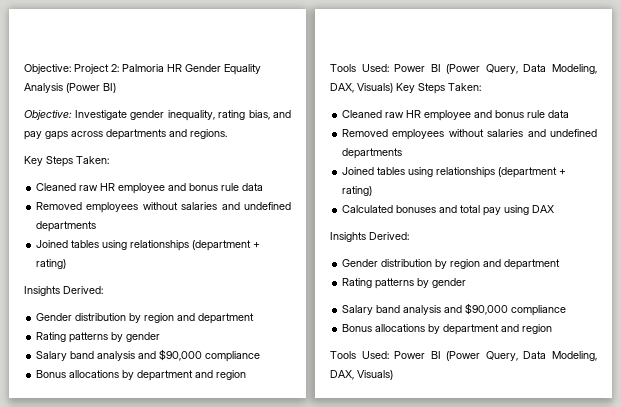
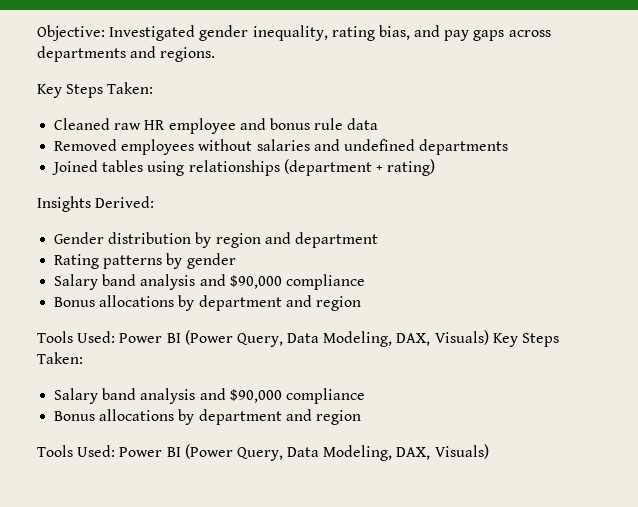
- Objective: Project 2: Palmoria HR Gender Equality Analysis (Power BI)
- Objective: Investigate gender inequality, rating bias, and pay gaps across departments and regions.
+ Objective: Investigated gender inequality, rating bias, and pay gaps across departments and regions.
  Tools Used: Power BI (Power Query, Data Modeling, DAX, Visuals) Key Steps Taken:
- Cleaned raw HR employee and bonus rule data
- Removed employees without salaries and undefined departments
- Joined tables using relationships (department + rating)
- Calculated bonuses and total pay using DAX
- Insights Derived:
- Gender distribution by region and department
- Rating patterns by gender

